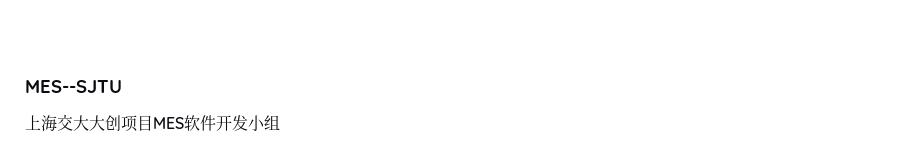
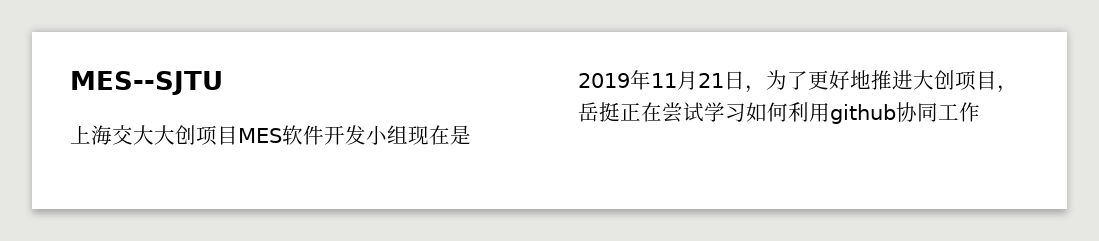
- 上海交大大创项目MES软件开发小组
+ 上海交大大创项目MES软件开发小组现在是2019年11月21日，为了更好地推进大创项目，岳挺正在尝试学习如何利用github协同工作

